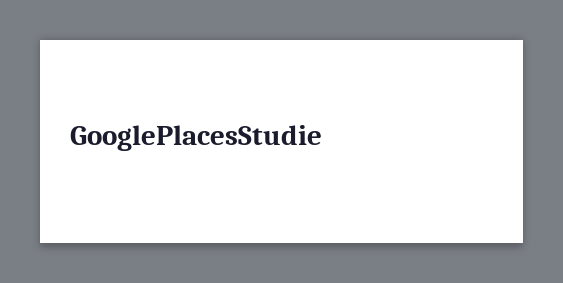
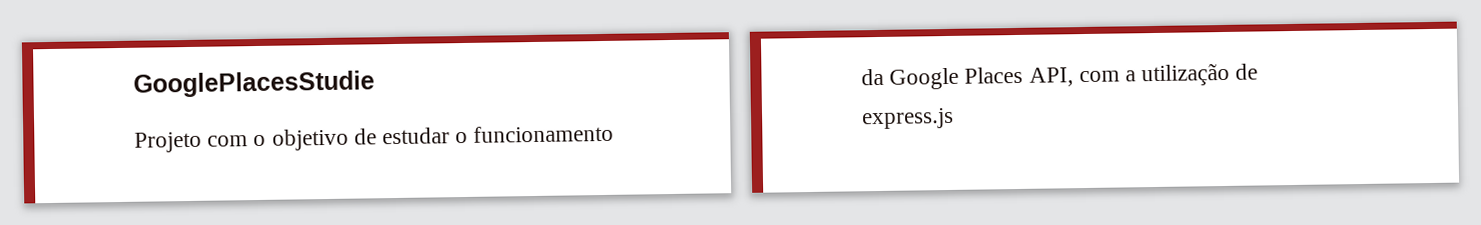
+ Projeto com o objetivo de estudar o funcionamento da Google Places API, com a utilização de express.js

